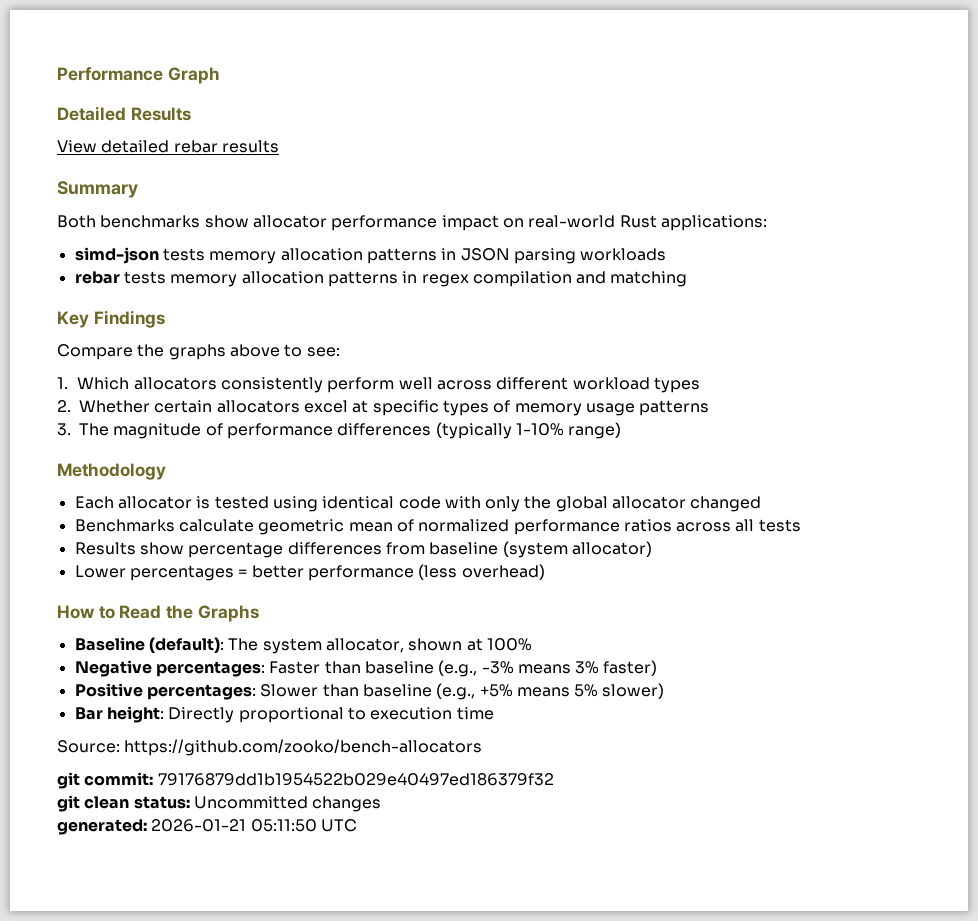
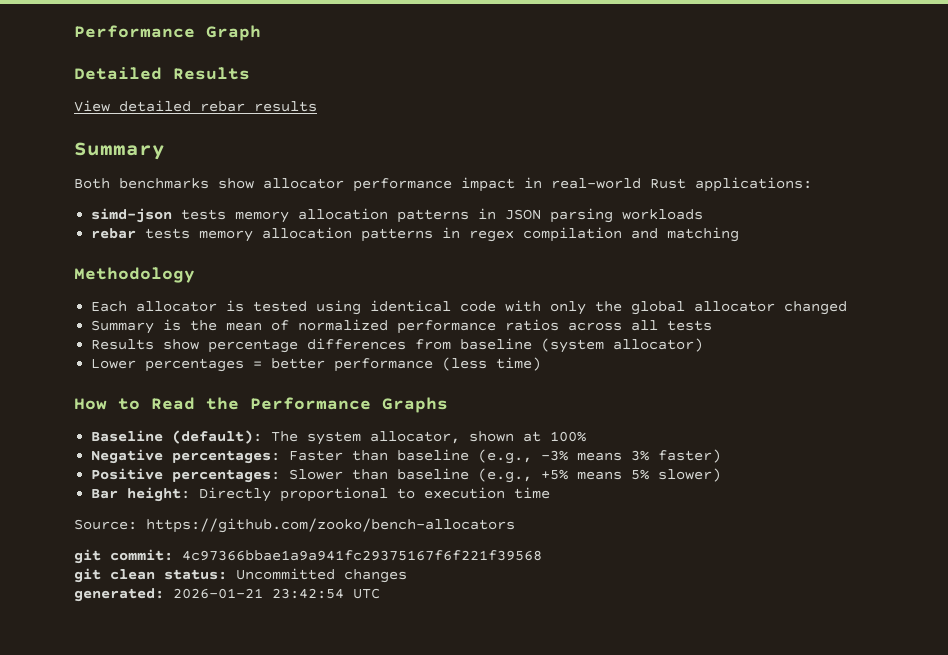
- Both benchmarks show allocator performance impact on real-world Rust applications:
+ Both benchmarks show allocator performance impact in real-world Rust applications:
- Key Findings
- Compare the graphs above to see:
- 1. Which allocators consistently perform well across different workload types
- 2. Whether certain allocators excel at specific types of memory usage patterns
- 3. The magnitude of performance differences (typically 1-10% range)
- Benchmarks calculate geometric mean of normalized performance ratios across all tests
+ Summary is the mean of normalized performance ratios across all tests
- Lower percentages = better performance (less overhead)
+ Lower percentages = better performance (less time)
- How to Read the Graphs
+ How to Read the Performance Graphs
- git commit: 79176879dd1b1954522b029e40497ed186379f32
+ git commit: 4c97366bbae1a9a941fc29375167f6f221f39568
- generated: 2026-01-21 05:11:50 UTC
+ generated: 2026-01-21 23:42:54 UTC

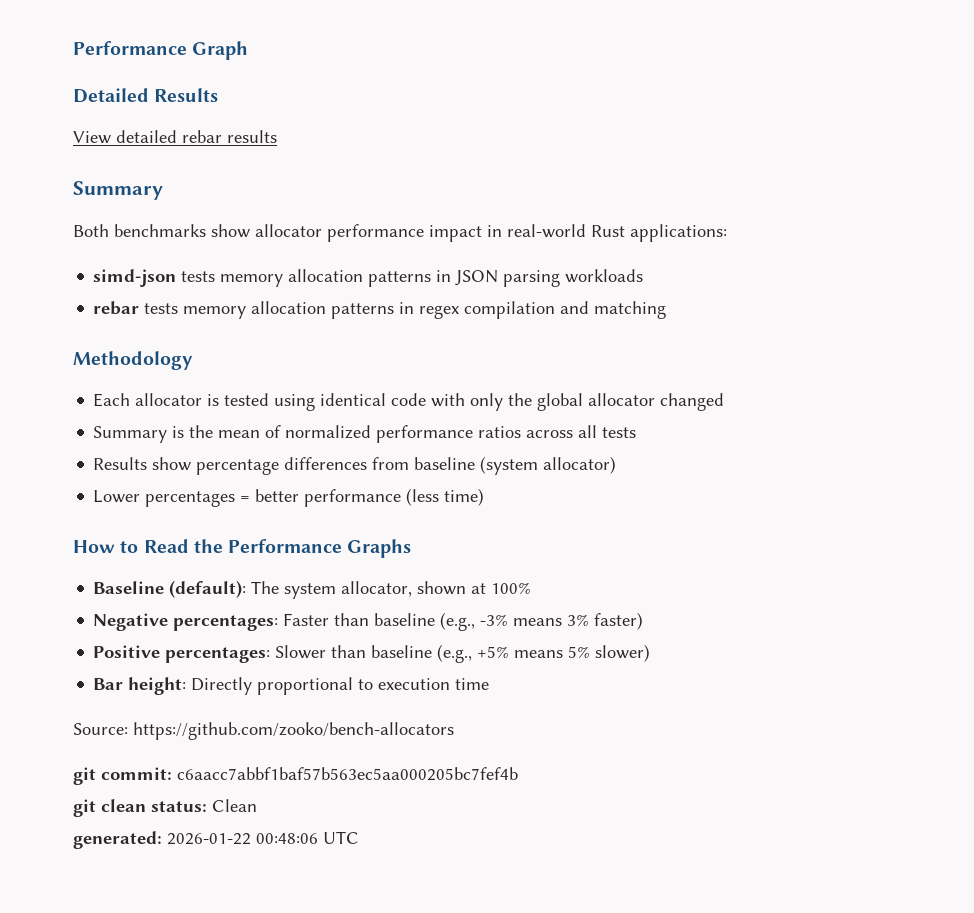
- git commit: 4c97366bbae1a9a941fc29375167f6f221f39568
+ git commit: c6aacc7abbf1baf57b563ec5aa000205bc7fef4b
- git clean status: Uncommitted changes
+ git clean status: Clean
- generated: 2026-01-21 23:42:54 UTC
+ generated: 2026-01-22 00:48:06 UTC

